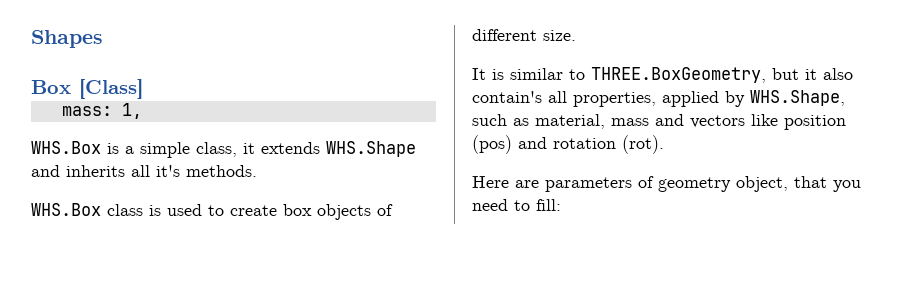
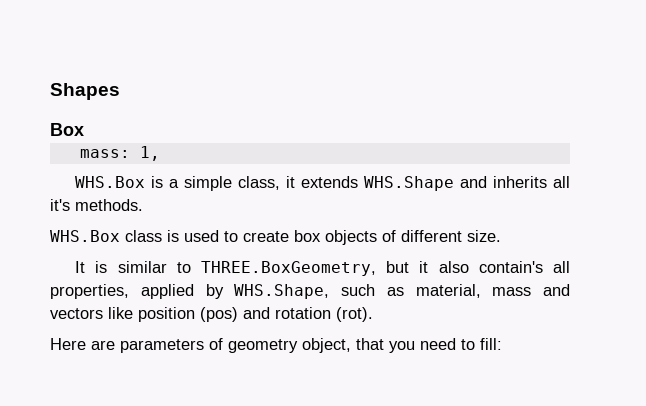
- Box [Class]
+ Box

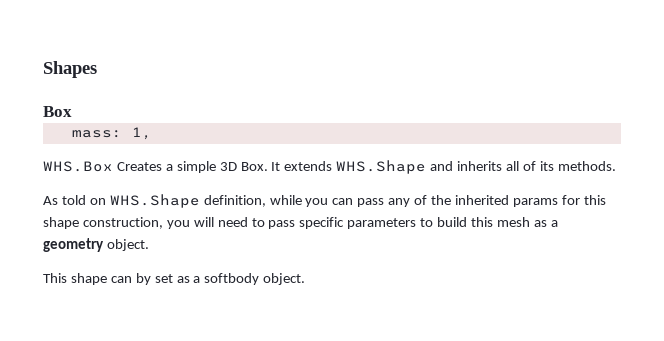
- WHS.Box is a simple class, it extends WHS.Shape and inherits all it's methods.
+ WHS.Box Creates a simple 3D Box. It extends WHS.Shape and inherits all of its methods.
- WHS.Box class is used to create box objects of different size.
- It is similar to THREE.BoxGeometry, but it also contain's all properties, applied by WHS.Shape, such as material, mass and vectors like position (pos) and rotation (rot).
- Here are parameters of geometry object, that you need to fill:
+ As told on WHS.Shape definition, while you can pass any of the inherited params for this shape construction, you will need to pass specific parameters to build this mesh as a geometry object.
+ This shape can by set as a softbody object.

